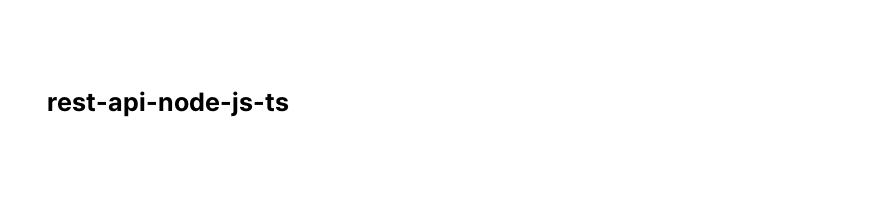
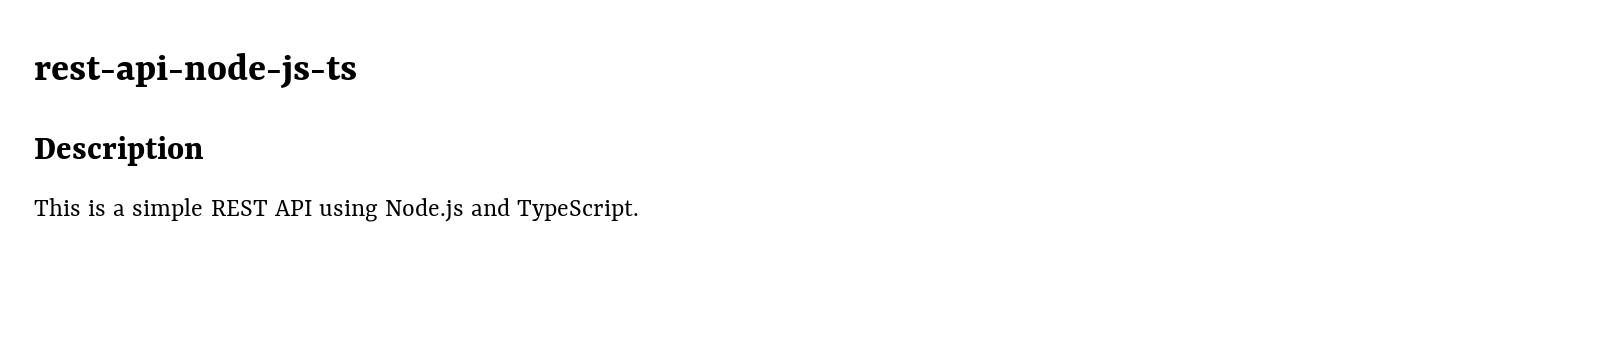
+ Description
+ This is a simple REST API using Node.js and TypeScript.

